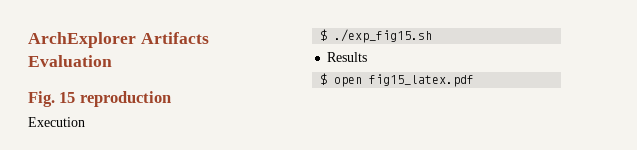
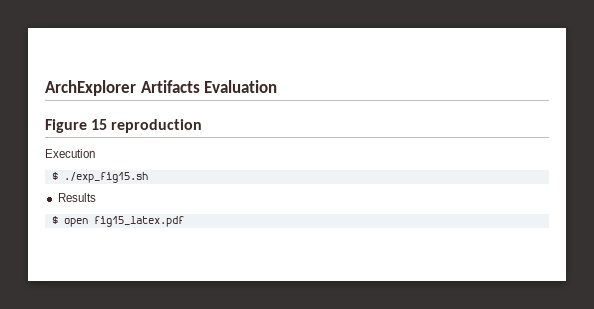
- Fig. 15 reproduction
+ Figure 15 reproduction

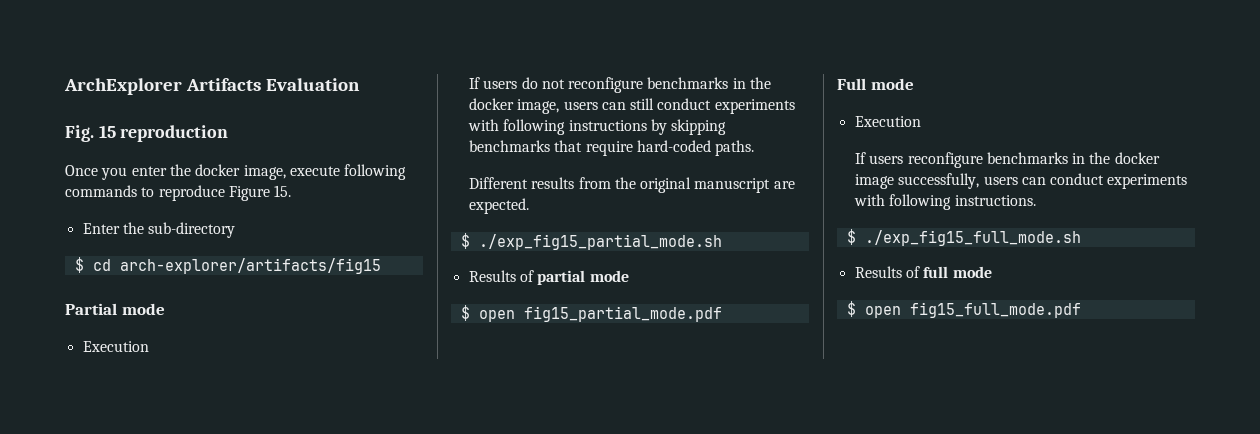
- Figure 15 reproduction
+ Fig. 15 reproduction
+ Once you enter the docker image, execute following commands to reproduce Figure 15.
+ Enter the sub-directory
+ $ cd arch-explorer/artifacts/fig15
+ Partial mode
  Execution
- $ ./exp_fig15.sh
- Results
- $ open fig15_latex.pdf
+ If users do not reconfigure benchmarks in the docker image, users can still conduct experiments with following instructions by skipping benchmarks that require hard-coded paths.
+ Different results from the original manuscript are expected.
+ $ ./exp_fig15_partial_mode.sh
+ Results of partial mode
+ $ open fig15_partial_mode.pdf
+ Full mode
+ Execution
+ If users reconfigure benchmarks in the docker image successfully, users can conduct experiments with following instructions.
+ $ ./exp_fig15_full_mode.sh
+ Results of full mode
+ $ open fig15_full_mode.pdf

